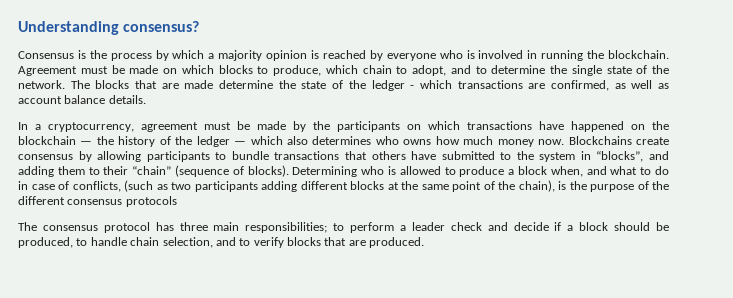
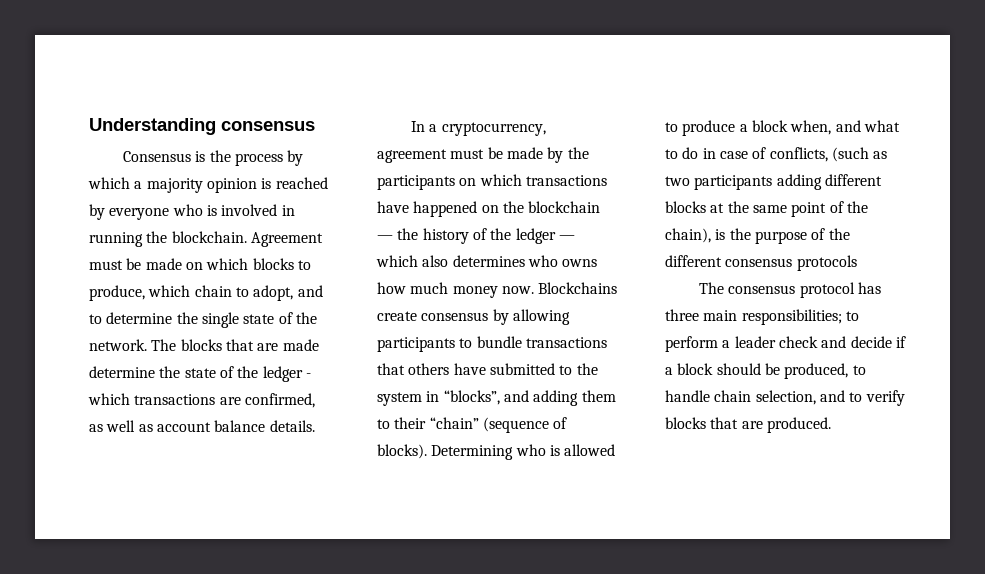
- Understanding consensus?
+ Understanding consensus

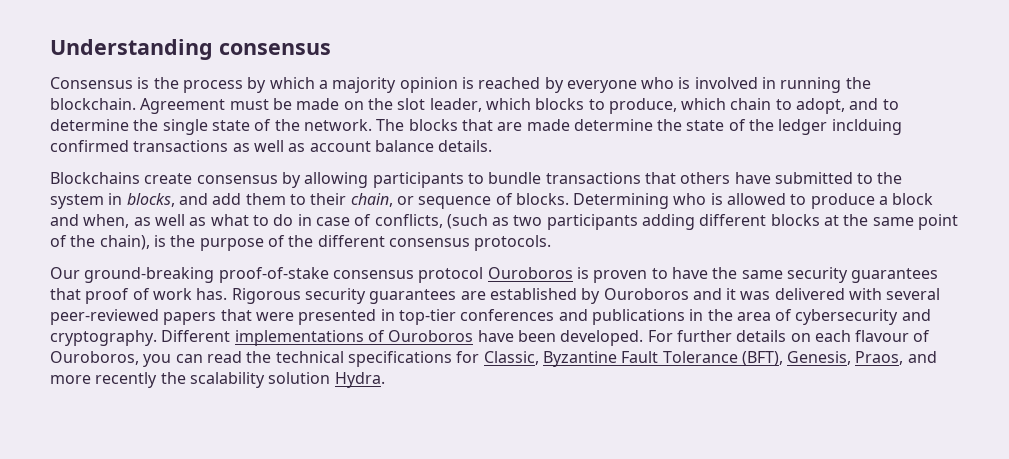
- Agreement must be made on which blocks to produce, which chain to adopt, and to determine the single state of the network.
+ Agreement must be made on the slot leader, which blocks to produce, which chain to adopt, and to determine the single state of the network.
- The blocks that are made determine the state of the ledger - which transactions are confirmed, as well as account balance details.
+ The blocks that are made determine the state of the ledger inclduing confirmed transactions as well as account balance details.
- In a cryptocurrency, agreement must be made by the participants on which transactions have happened on the blockchain — the history of the ledger — which also determines who owns how much money now. Blockchains create consensus by allowing participants to bundle transactions that others have submitted to the system in “blocks”, and adding them to their “chain” (sequence of blocks).
+ Blockchains create consensus by allowing participants to bundle transactions that others have submitted to the system in blocks, and add them to their chain, or sequence of blocks.
- Determining who is allowed to produce a block when, and what to do in case of conflicts, (such as two participants adding different blocks at the same point of the chain), is the purpose of the different consensus protocols
- The consensus protocol has three main responsibilities; to perform a leader check and decide if a block should be produced, to handle chain selection, and to verify blocks that are produced.
+ Determining who is allowed to produce a block and when, as well as what to do in case of conflicts, (such as two participants adding different blocks at the same point of the chain), is the purpose of the different consensus protocols.
+ Our ground-breaking proof-of-stake consensus protocol Ouroboros is proven to have the same security guarantees that proof of work has. Rigorous security guarantees are established by Ouroboros and it was delivered with several peer-reviewed papers that were presented in top-tier conferences and publications in the area of cybersecurity and cryptography. Different implementations of Ouroboros have been developed. For further details on each flavour of Ouroboros, you can read the technical specifications for Classic, Byzantine Fault Tolerance (BFT), Genesis, Praos, and more recently the scalability solution Hydra.

